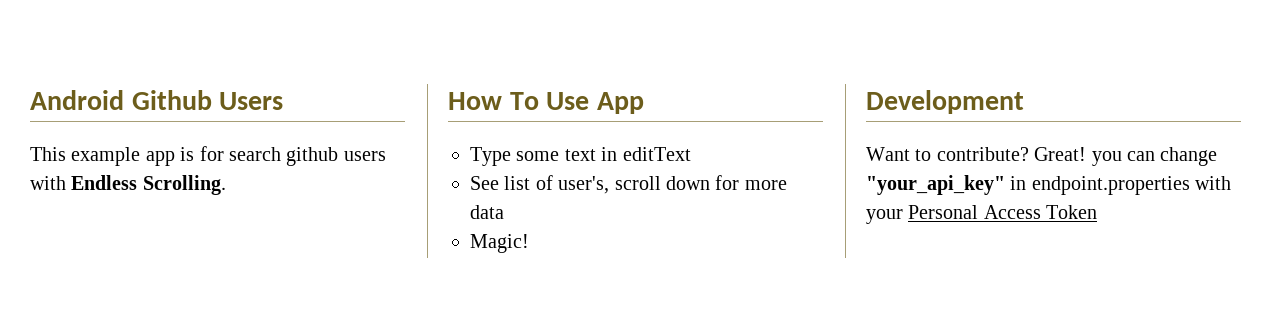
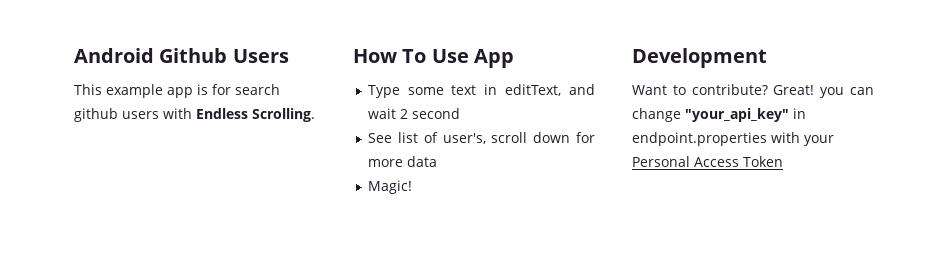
- Type some text in editText
+ Type some text in editText, and wait 2 second

